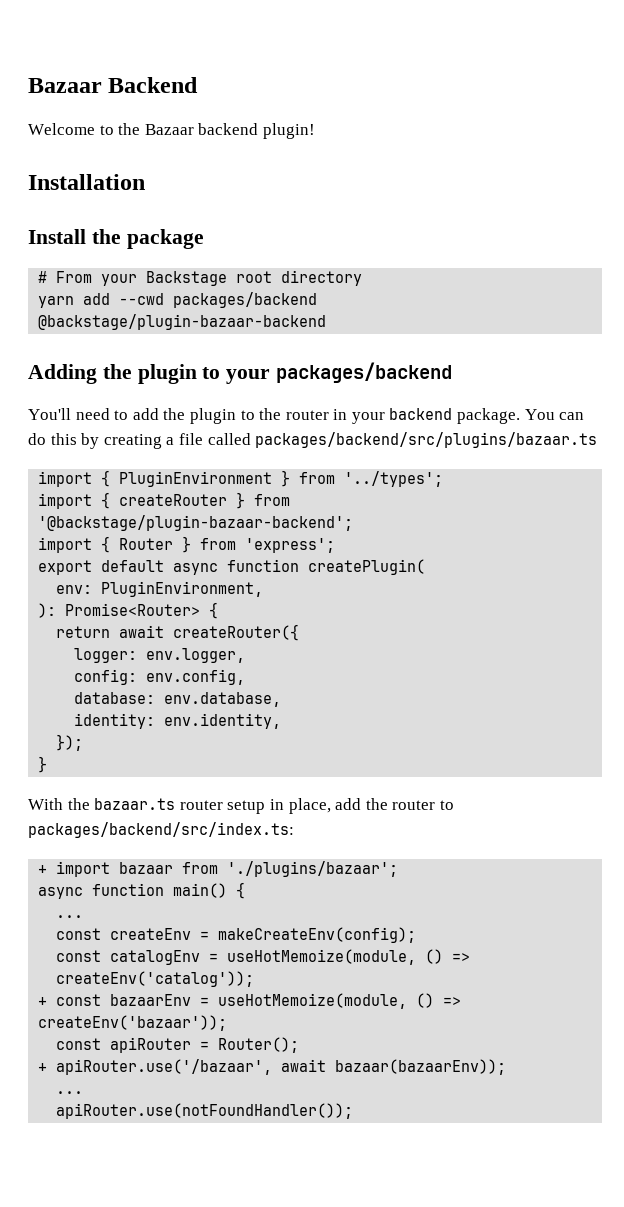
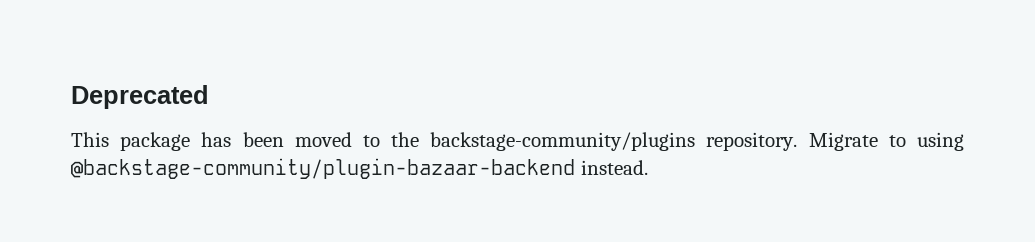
- Bazaar Backend
- Welcome to the Bazaar backend plugin!
- Installation
- Install the package
- # From your Backstage root directory
- yarn add --cwd packages/backend @backstage/plugin-bazaar-backend
- Adding the plugin to your packages/backend
- You'll need to add the plugin to the router in your backend package. You can do this by creating a file called packages/backend/src/plugins/bazaar.ts
- import { PluginEnvironment } from '../types';
- import { createRouter } from '@backstage/plugin-bazaar-backend';
- import { Router } from 'express';
- export default async function createPlugin(
- env: PluginEnvironment,
- ): Promise<Router> {
- return await createRouter({
- logger: env.logger,
- config: env.config,
- database: env.database,
- identity: env.identity,
- });
- }
- With the bazaar.ts router setup in place, add the router to packages/backend/src/index.ts:
- + import bazaar from './plugins/bazaar';
- async function main() {
- ...
- const createEnv = makeCreateEnv(config);
- const catalogEnv = useHotMemoize(module, () => createEnv('catalog'));
- + const bazaarEnv = useHotMemoize(module, () => createEnv('bazaar'));
- const apiRouter = Router();
- + apiRouter.use('/bazaar', await bazaar(bazaarEnv));
- ...
- apiRouter.use(notFoundHandler());
+ Deprecated
+ This package has been moved to the backstage-community/plugins repository. Migrate to using @backstage-community/plugin-bazaar-backend instead.

